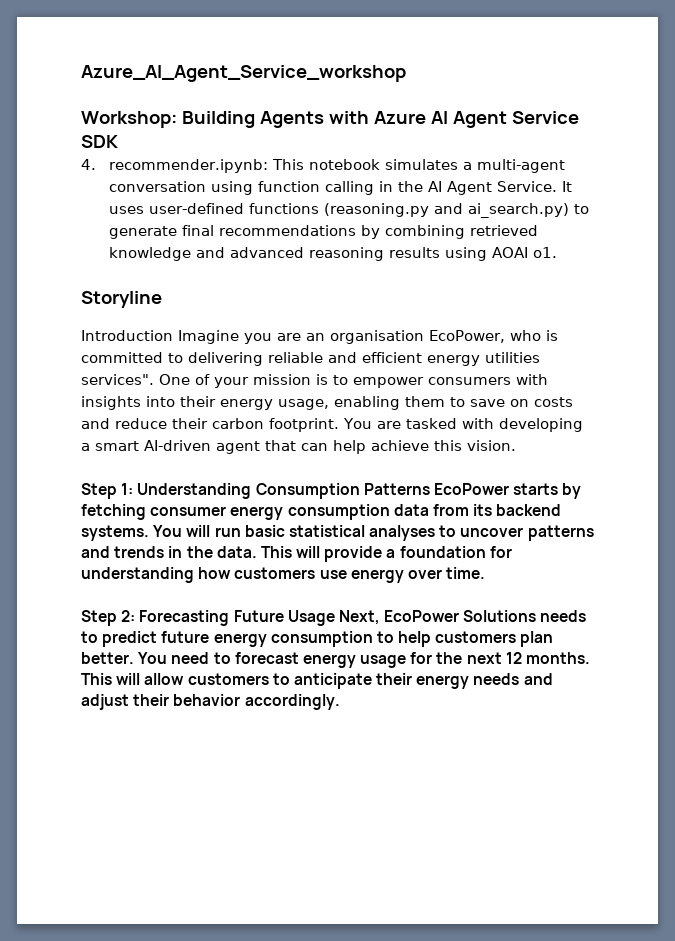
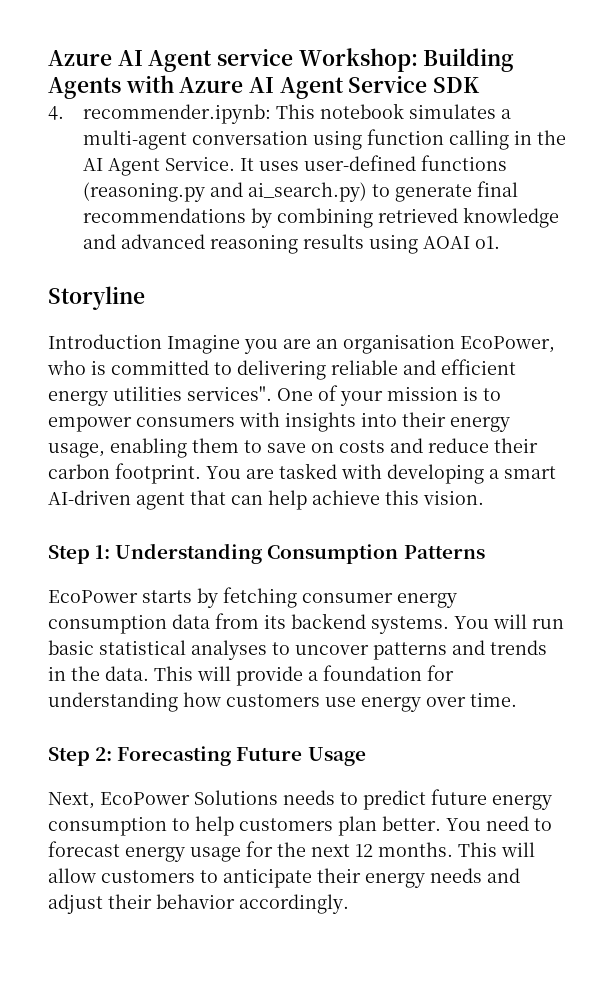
- Azure_AI_Agent_Service_workshop
- Workshop: Building Agents with Azure AI Agent Service SDK
+ Azure AI Agent service Workshop: Building Agents with Azure AI Agent Service SDK
- Step 1: Understanding Consumption Patterns EcoPower starts by fetching consumer energy consumption data from its backend systems.
+ Step 1: Understanding Consumption Patterns
+ EcoPower starts by fetching consumer energy consumption data from its backend systems.
- Step 2: Forecasting Future Usage Next, EcoPower Solutions needs to predict future energy consumption to help customers plan better.
+ Step 2: Forecasting Future Usage
+ Next, EcoPower Solutions needs to predict future energy consumption to help customers plan better.

